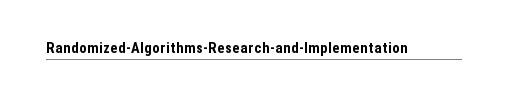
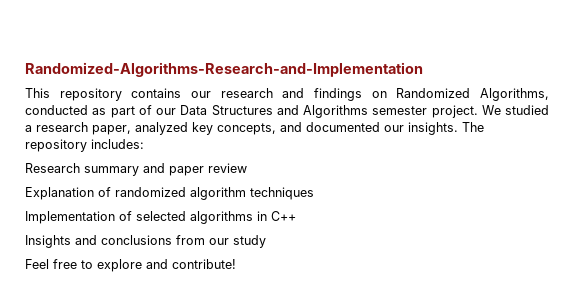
+ This repository contains our research and findings on Randomized Algorithms, conducted as part of our Data Structures and Algorithms semester project. We studied a research paper, analyzed key concepts, and documented our insights. The repository includes:
+ Research summary and paper review
+ Explanation of randomized algorithm techniques
+ Implementation of selected algorithms in C++
+ Insights and conclusions from our study
+ Feel free to explore and contribute!

